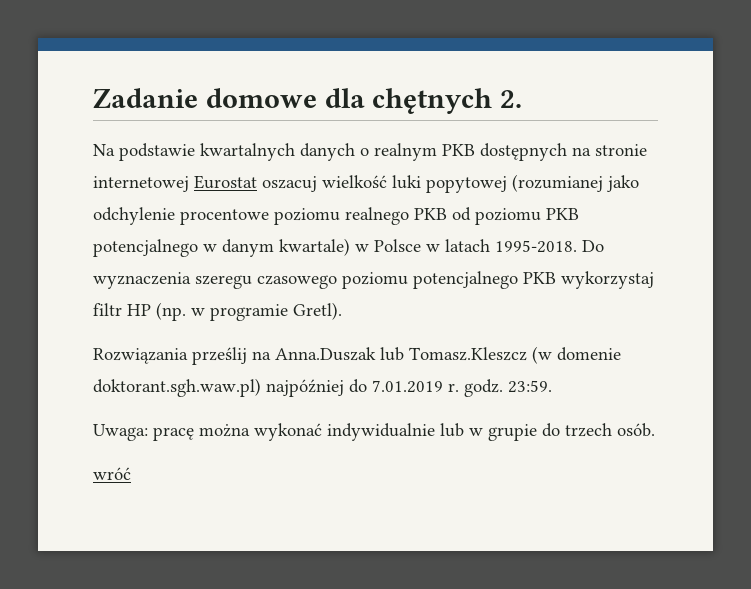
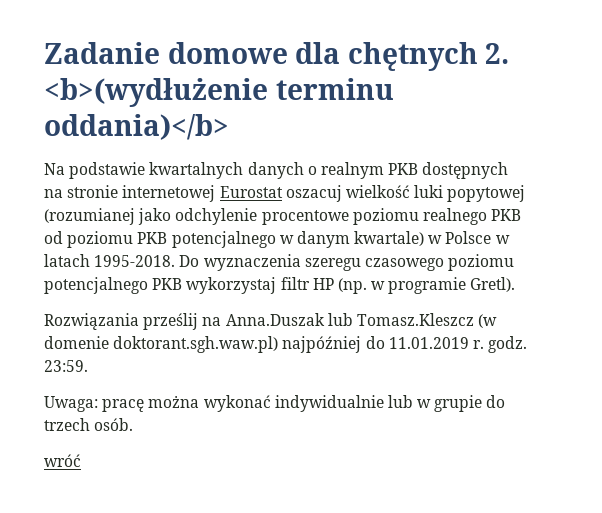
- Zadanie domowe dla chętnych 2.
+ Zadanie domowe dla chętnych 2. <b>(wydłużenie terminu oddania)</b>
- Rozwiązania prześlij na Anna.Duszak lub Tomasz.Kleszcz (w domenie doktorant.sgh.waw.pl) najpóźniej do 7.01.2019 r. godz.
+ Rozwiązania prześlij na Anna.Duszak lub Tomasz.Kleszcz (w domenie doktorant.sgh.waw.pl) najpóźniej do 11.01.2019 r. godz.

